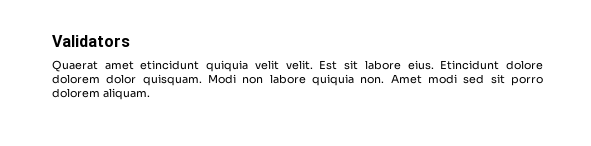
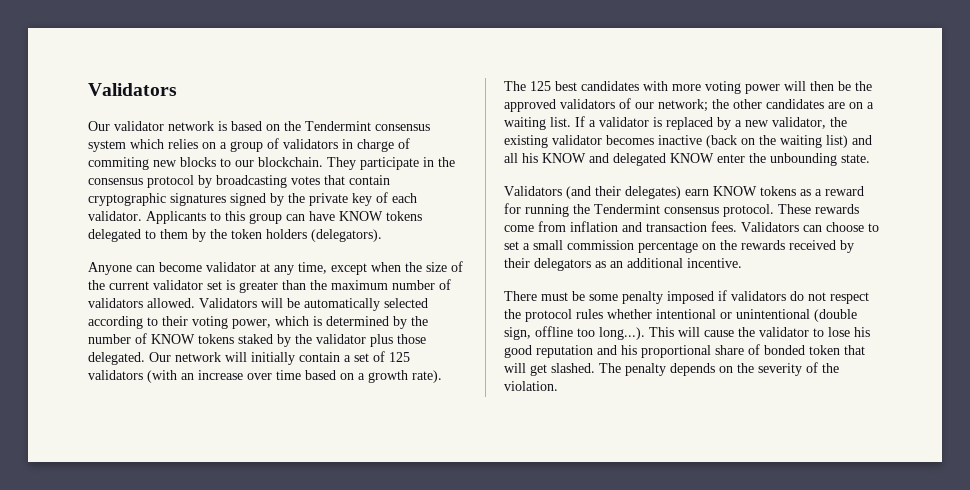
- Quaerat amet etincidunt quiquia velit velit. Est sit labore eius. Etincidunt dolore dolorem dolor quisquam. Modi non labore quiquia non. Amet modi sed sit porro dolorem aliquam.
+ Our validator network is based on the Tendermint consensus system which relies on a group of validators in charge of commiting new blocks to our blockchain. They participate in the consensus protocol by broadcasting votes that contain cryptographic signatures signed by the private key of each validator. Applicants to this group can have KNOW tokens delegated to them by the token holders (delegators).
+ Anyone can become validator at any time, except when the size of the current validator set is greater than the maximum number of validators allowed. Validators will be automatically selected according to their voting power, which is determined by the number of KNOW tokens staked by the validator plus those delegated. Our network will initially contain a set of 125 validators (with an increase over time based on a growth rate). The 125 best candidates with more voting power will then be the approved validators of our network; the other candidates are on a waiting list. If a validator is replaced by a new validator, the existing validator becomes inactive (back on the waiting list) and all his KNOW and delegated KNOW enter the unbounding state.
+ Validators (and their delegates) earn KNOW tokens as a reward for running the Tendermint consensus protocol. These rewards come from inflation and transaction fees. Validators can choose to set a small commission percentage on the rewards received by their delegators as an additional incentive.
+ There must be some penalty imposed if validators do not respect the protocol rules whether intentional or unintentional (double sign, offline too long...). This will cause the validator to lose his good reputation and his proportional share of bonded token that will get slashed. The penalty depends on the severity of the violation.

